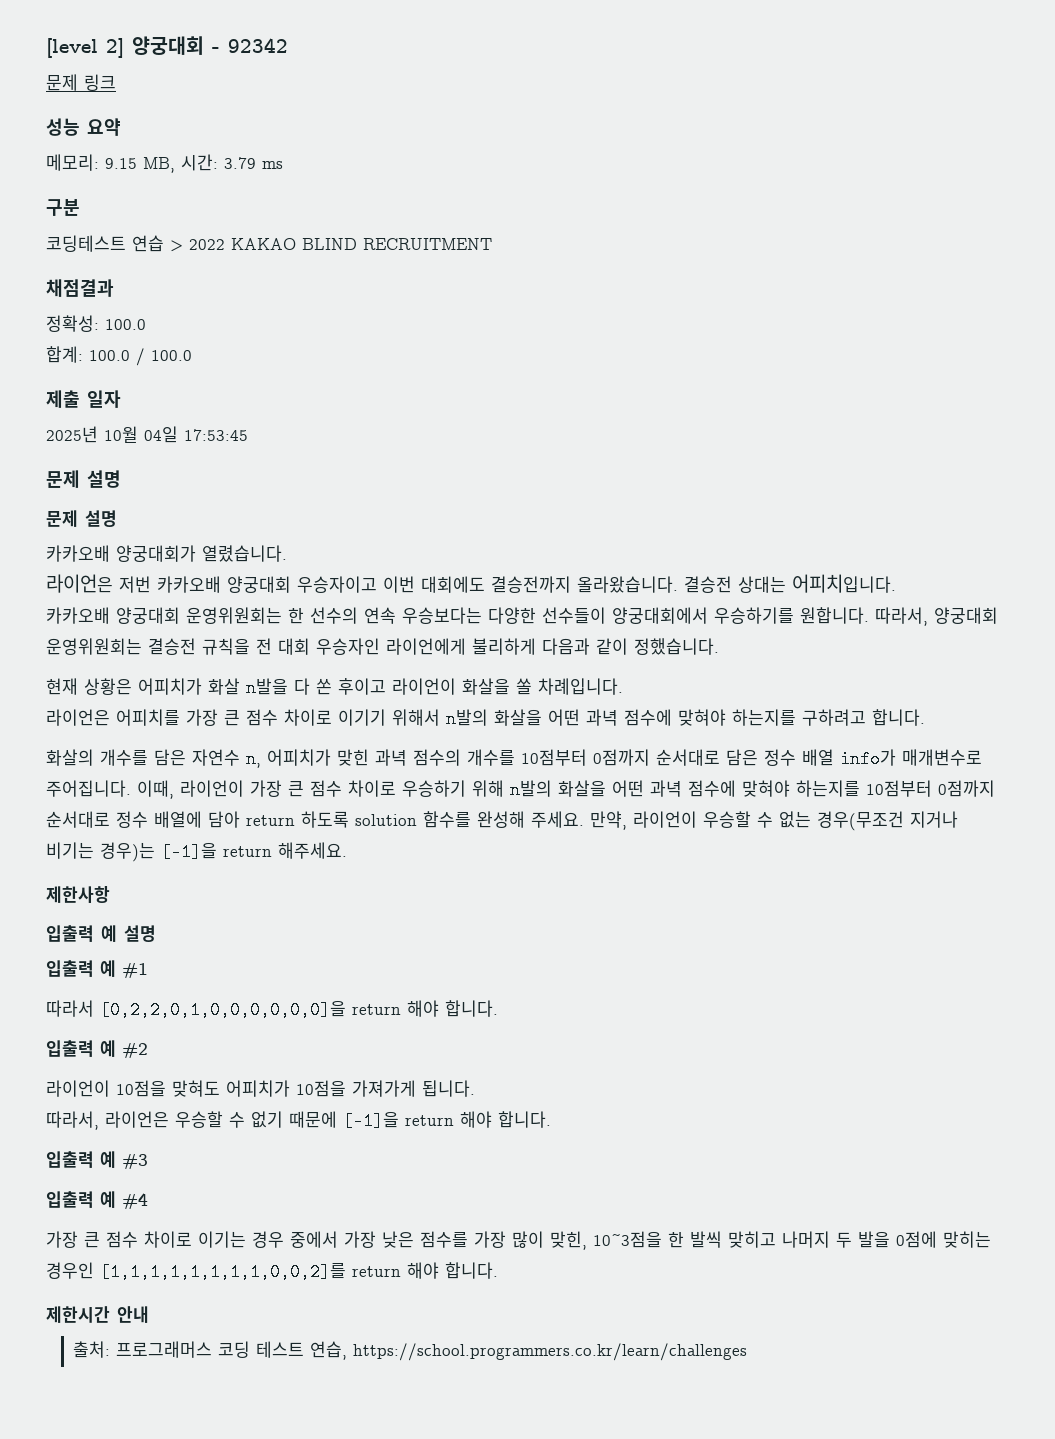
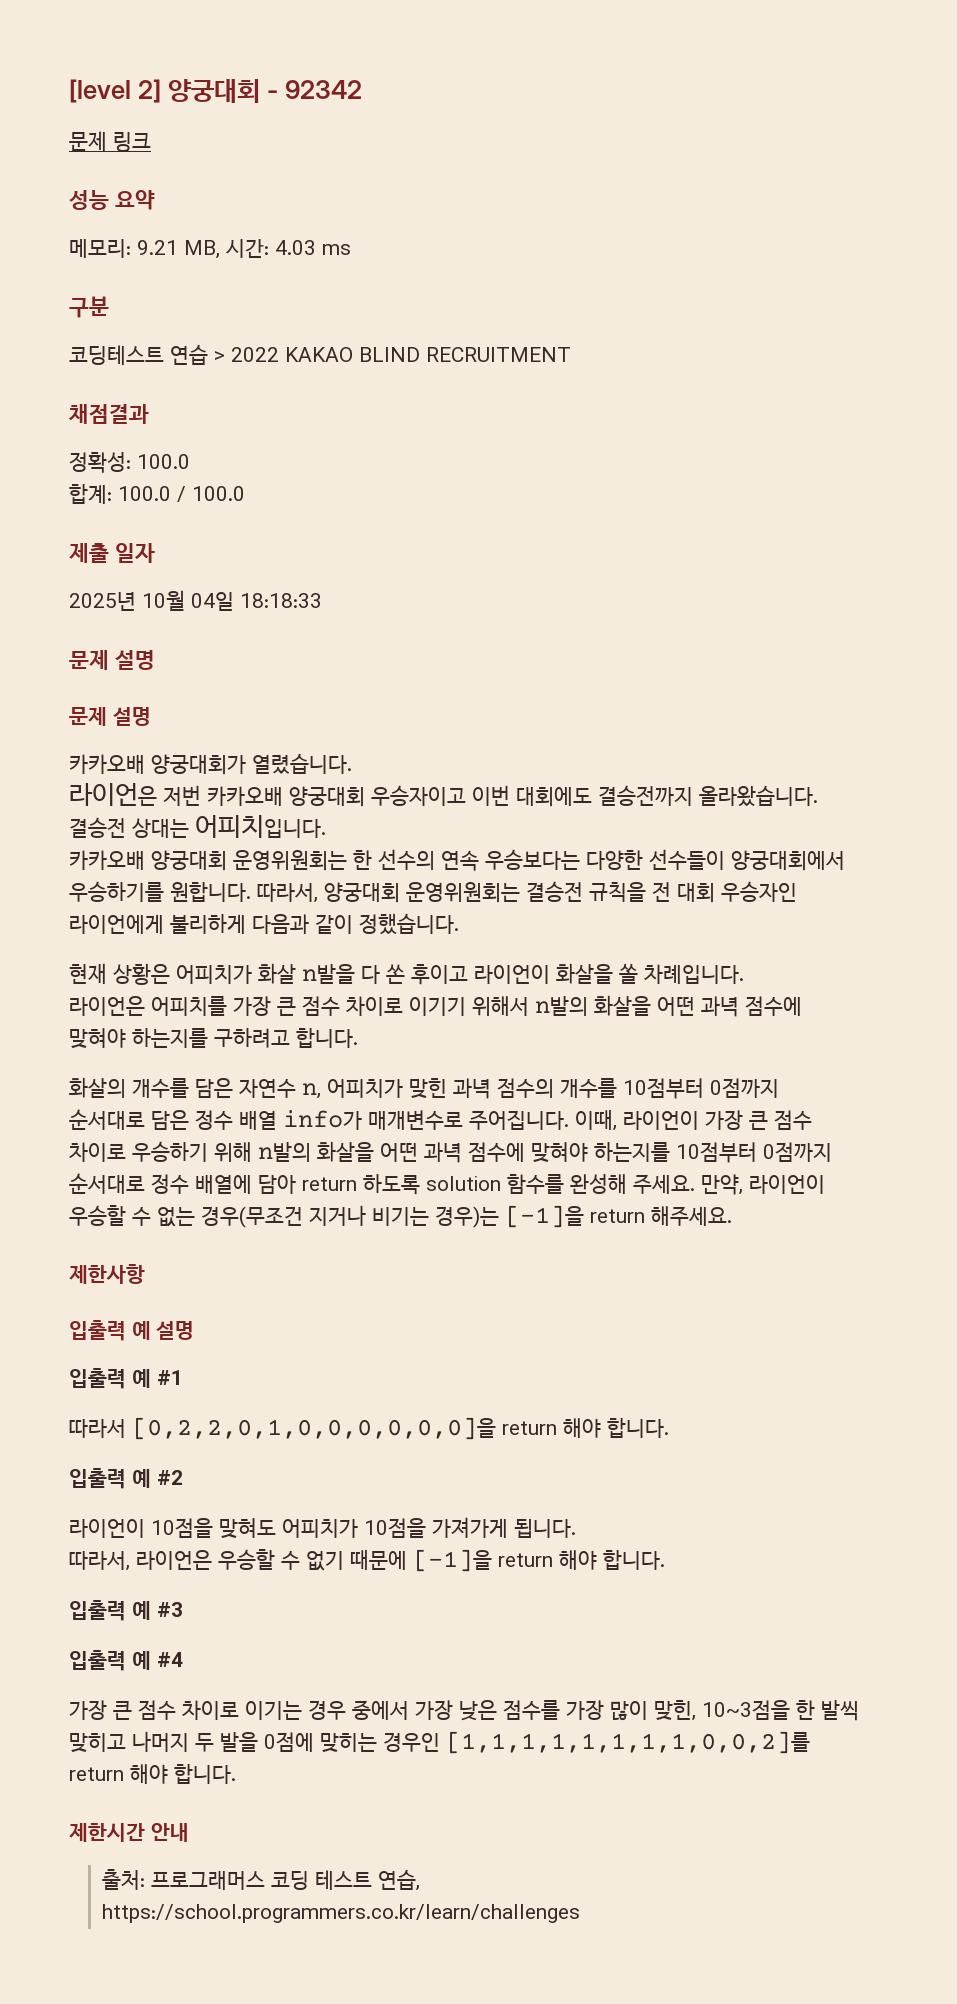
- 메모리: 9.15 MB, 시간: 3.79 ms
+ 메모리: 9.21 MB, 시간: 4.03 ms
- 2025년 10월 04일 17:53:45
+ 2025년 10월 04일 18:18:33

